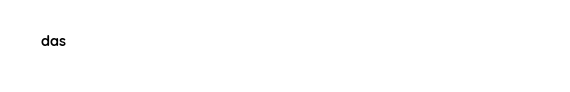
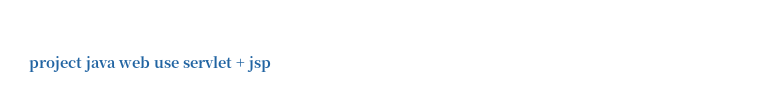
- das
+ project java web use servlet + jsp

